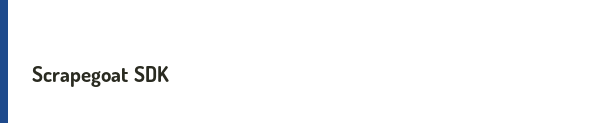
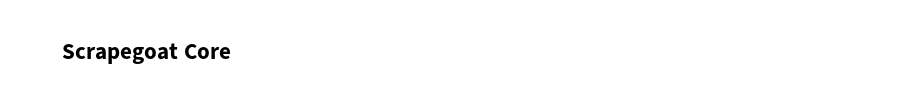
- Scrapegoat SDK
+ Scrapegoat Core

